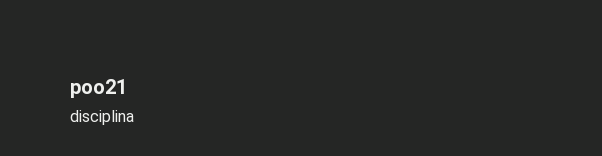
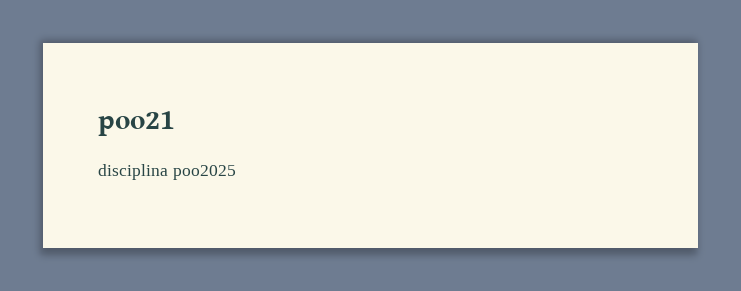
- disciplina
+ disciplina poo2025

